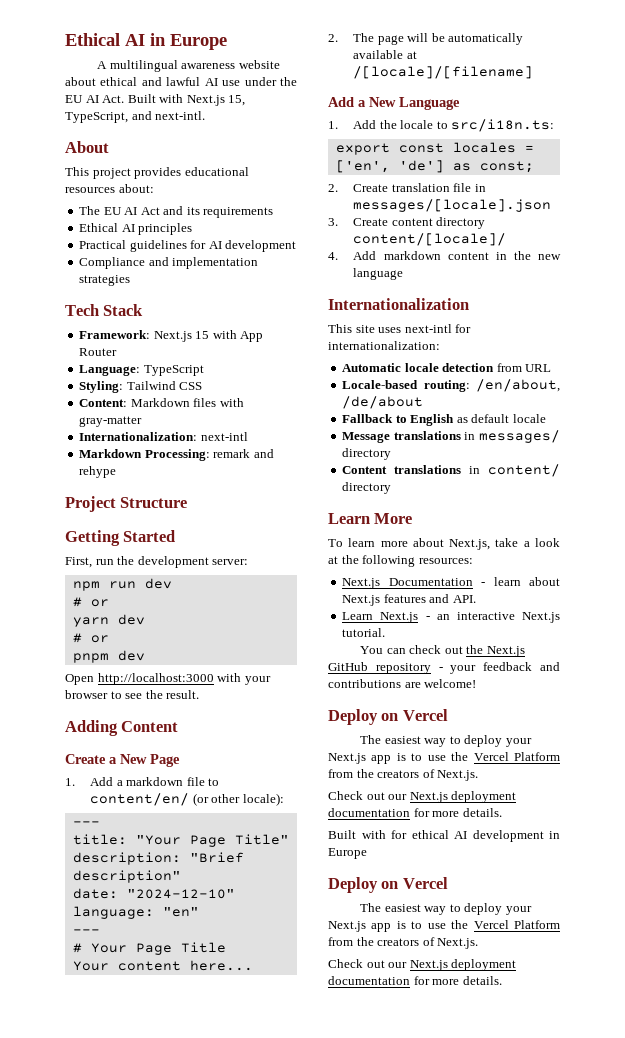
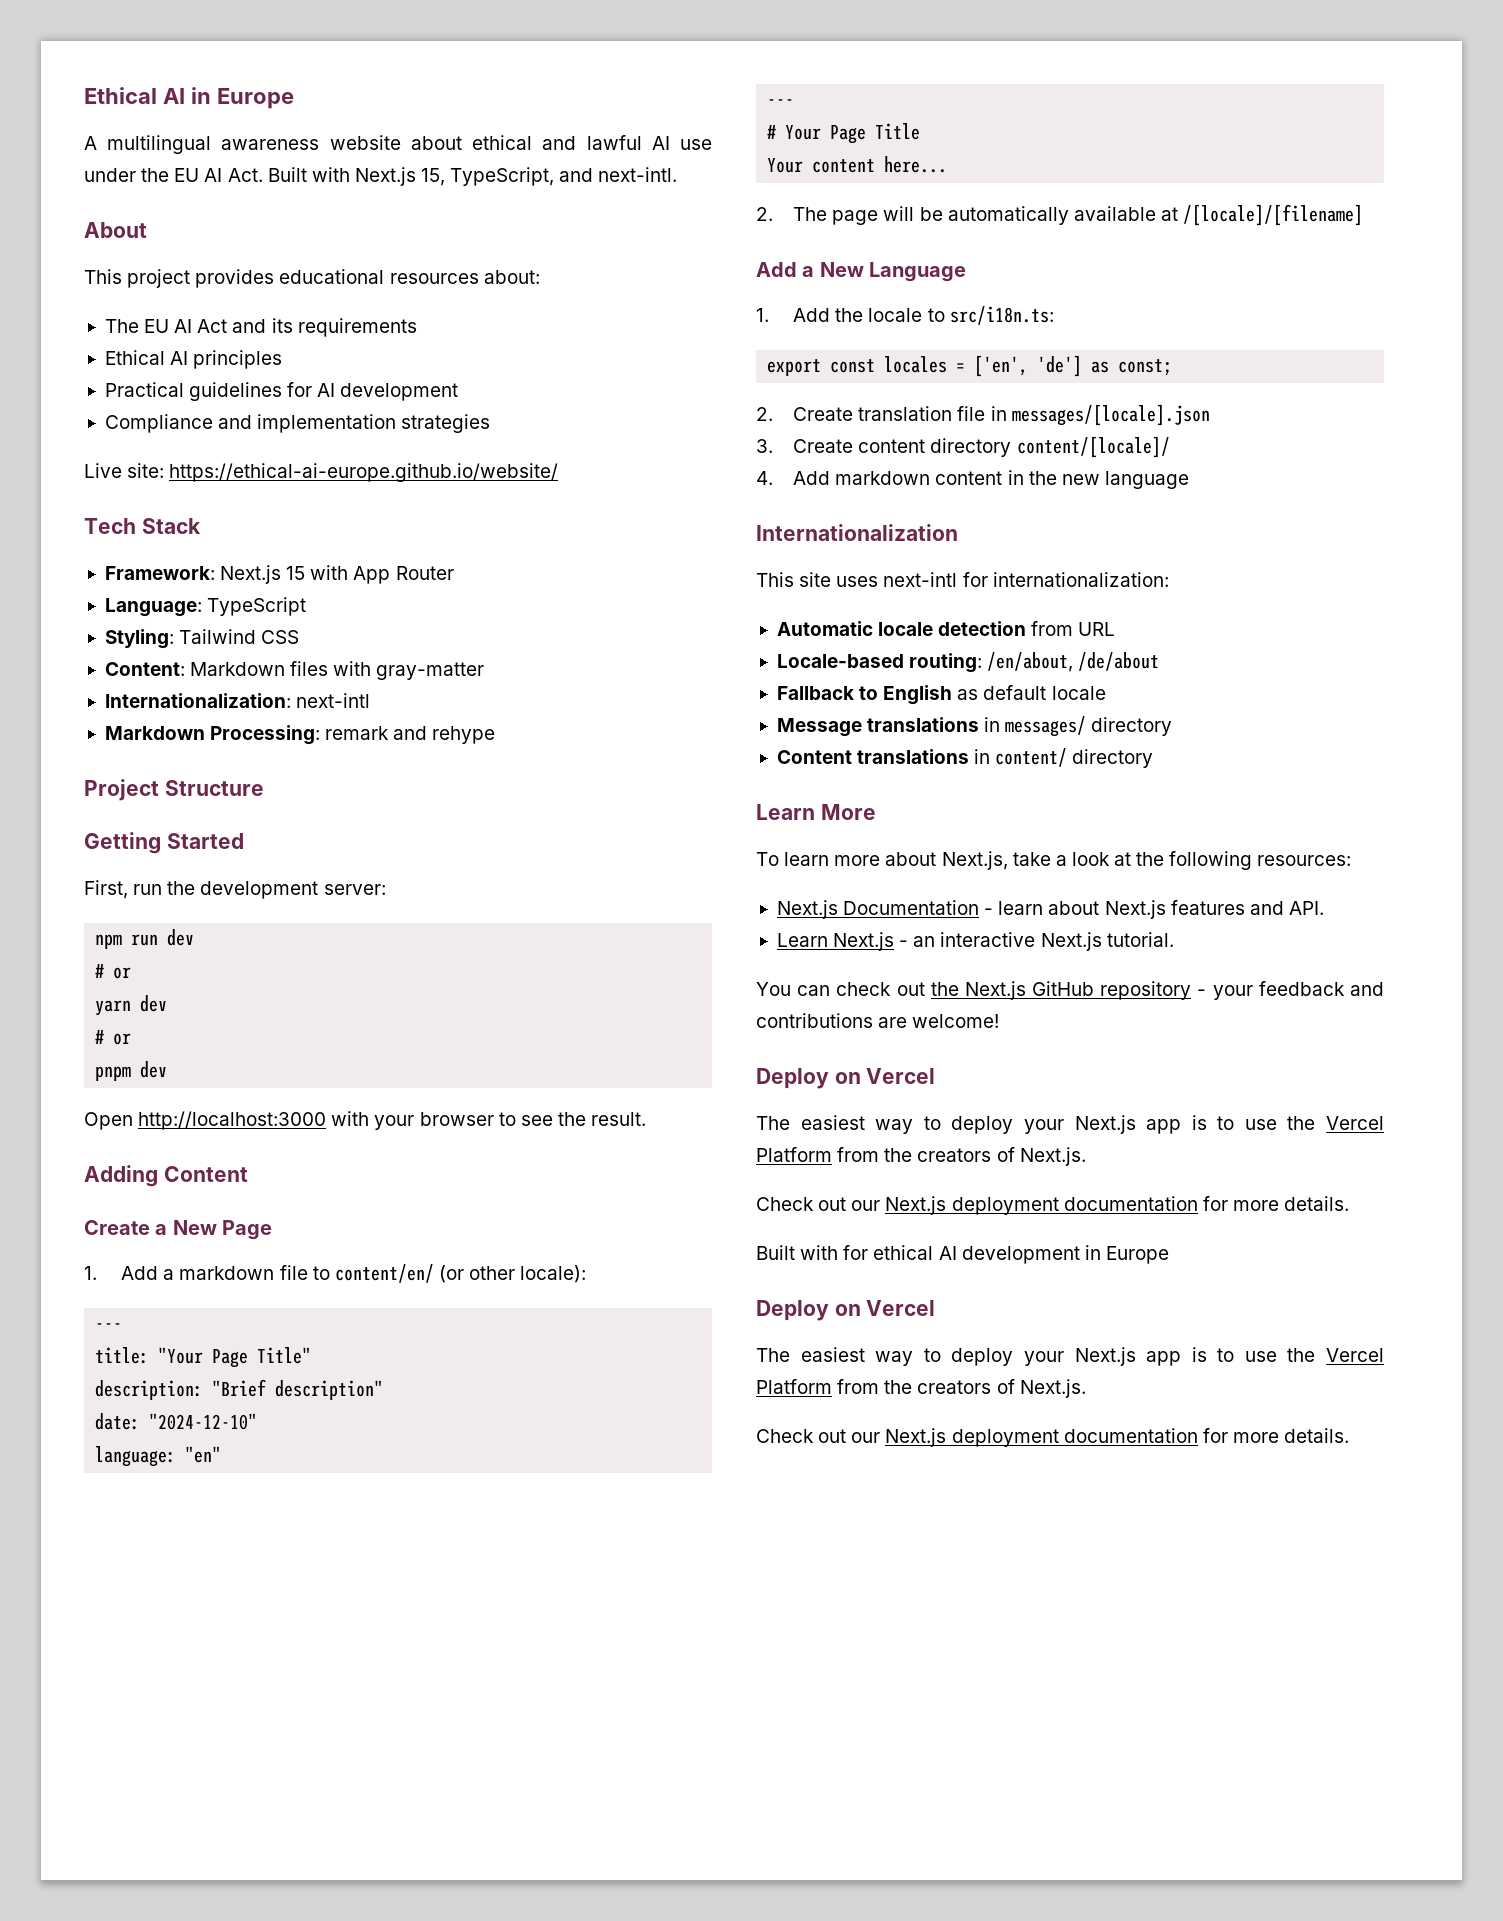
+ Live site: https://ethical-ai-europe.github.io/website/

